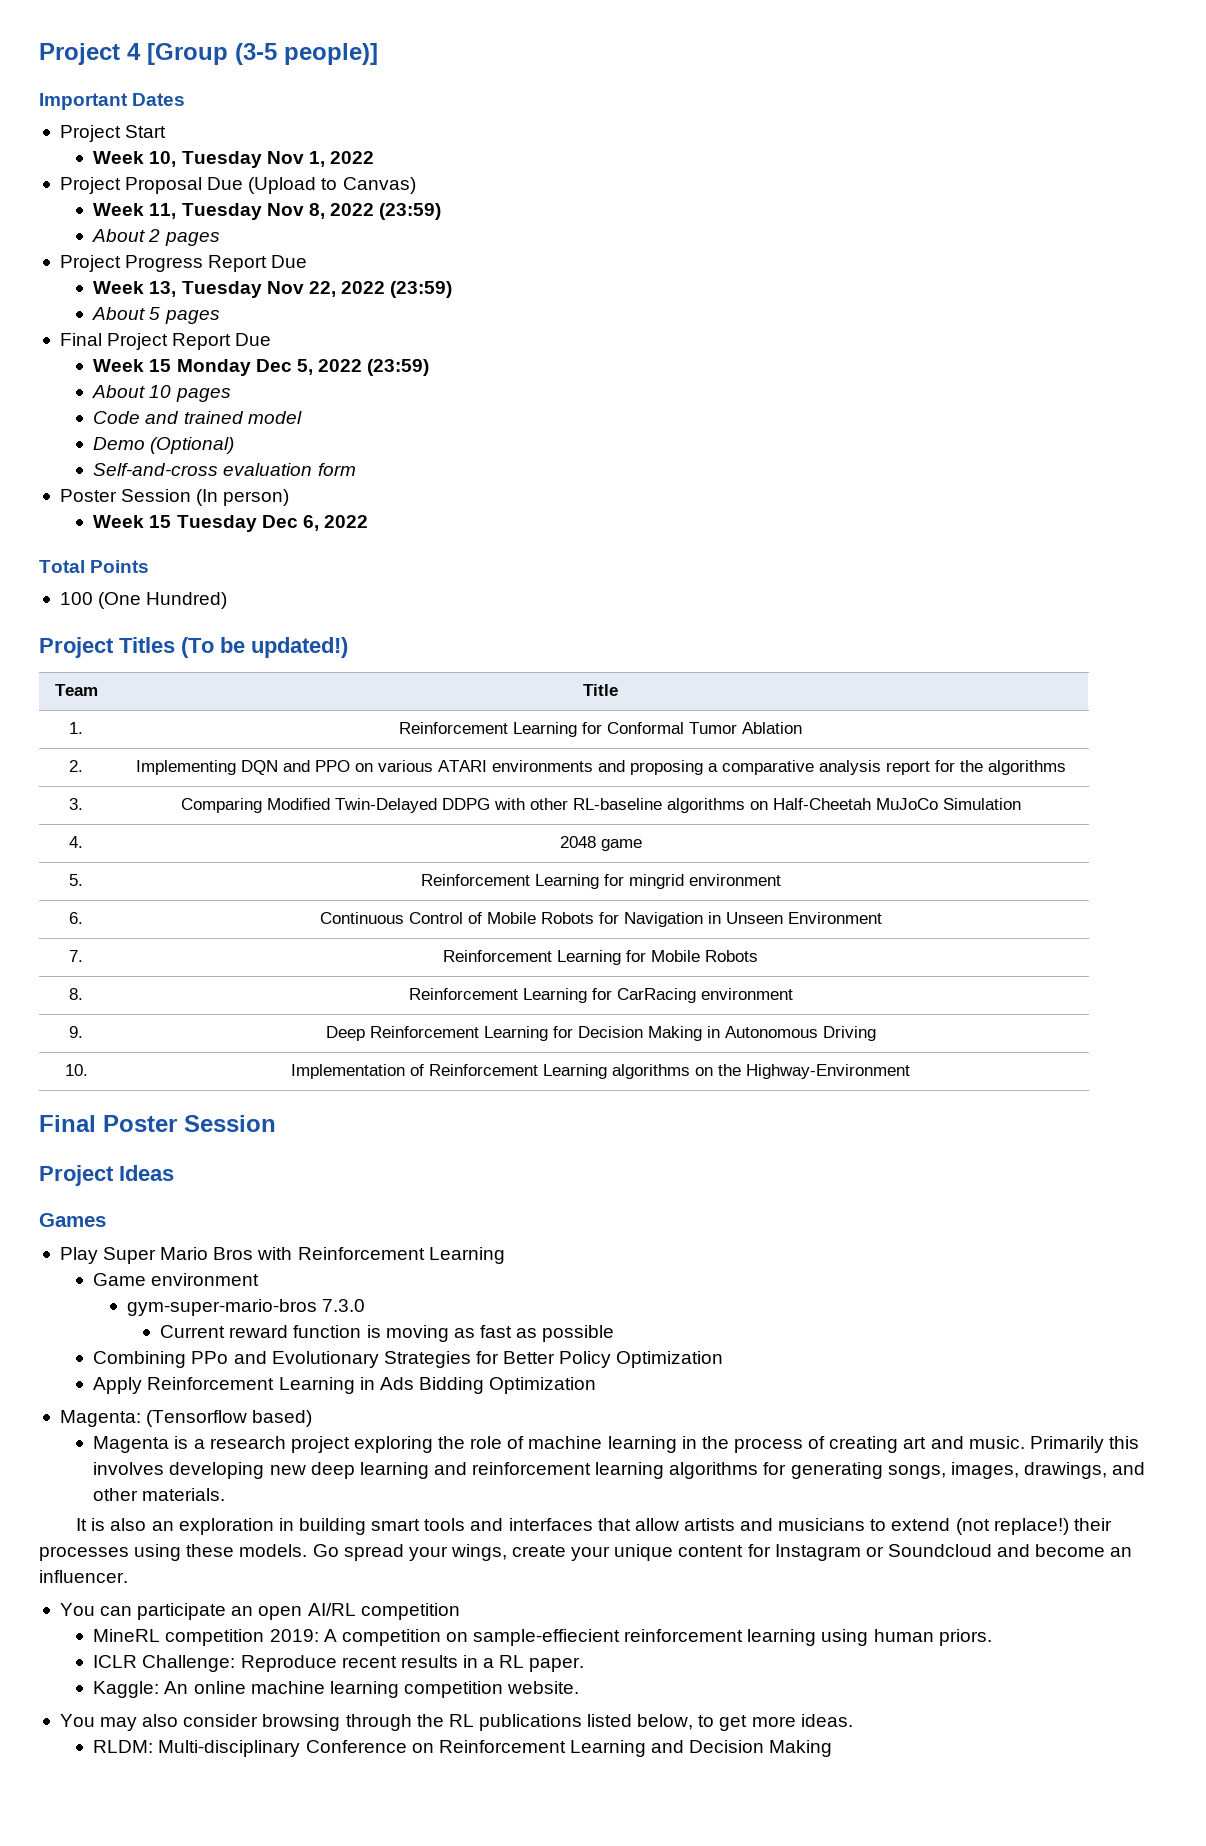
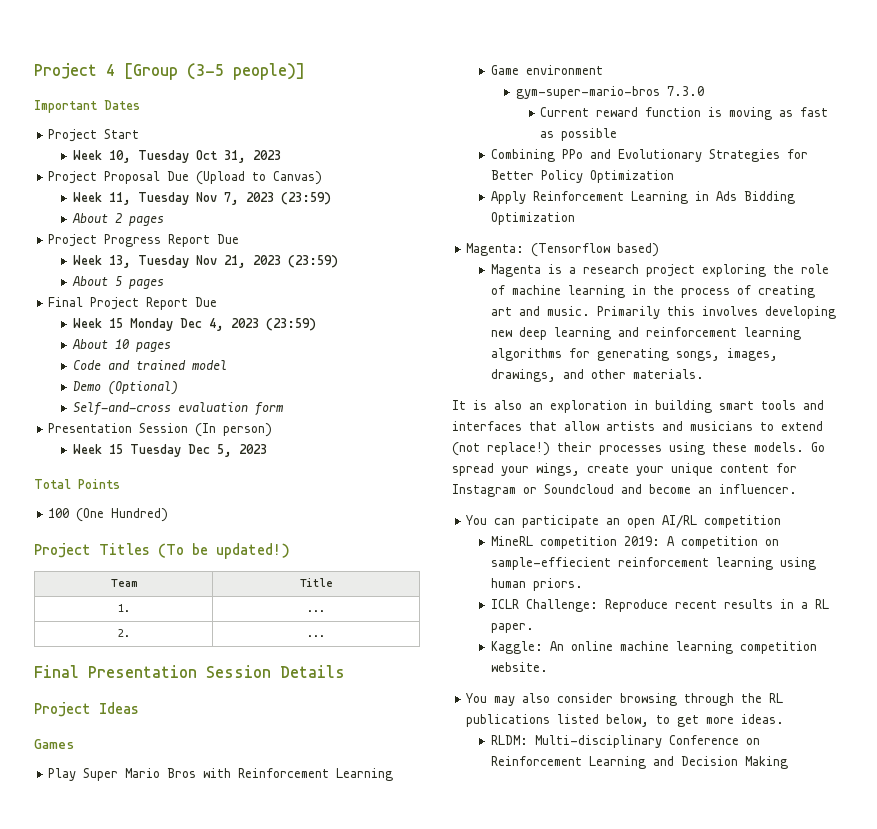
- Week 10, Tuesday Nov 1, 2022
+ Week 10, Tuesday Oct 31, 2023
- Week 11, Tuesday Nov 8, 2022 (23:59)
+ Week 11, Tuesday Nov 7, 2023 (23:59)
- Week 13, Tuesday Nov 22, 2022 (23:59)
+ Week 13, Tuesday Nov 21, 2023 (23:59)
- Week 15 Monday Dec 5, 2022 (23:59)
+ Week 15 Monday Dec 4, 2023 (23:59)
- Poster Session (In person)
+ Presentation Session (In person)
- Week 15 Tuesday Dec 6, 2022
+ Week 15 Tuesday Dec 5, 2023
- 1. | Reinforcement Learning for Conformal Tumor Ablation
- 2. | Implementing DQN and PPO on various ATARI environments and proposing a comparative analysis report for the algorithms
- 3. | Comparing Modified Twin-Delayed DDPG with other RL-baseline algorithms on Half-Cheetah MuJoCo Simulation
- 4. | 2048 game
- 5. | Reinforcement Learning for mingrid environment
- 6. | Continuous Control of Mobile Robots for Navigation in Unseen Environment
- 7. | Reinforcement Learning for Mobile Robots
- 8. | Reinforcement Learning for CarRacing environment
- 9. | Deep Reinforcement Learning for Decision Making in Autonomous Driving
- 10. | Implementation of Reinforcement Learning algorithms on the Highway-Environment
- Final Poster Session
+ 1. | ...
+ 2. | ...
+ Final Presentation Session Details

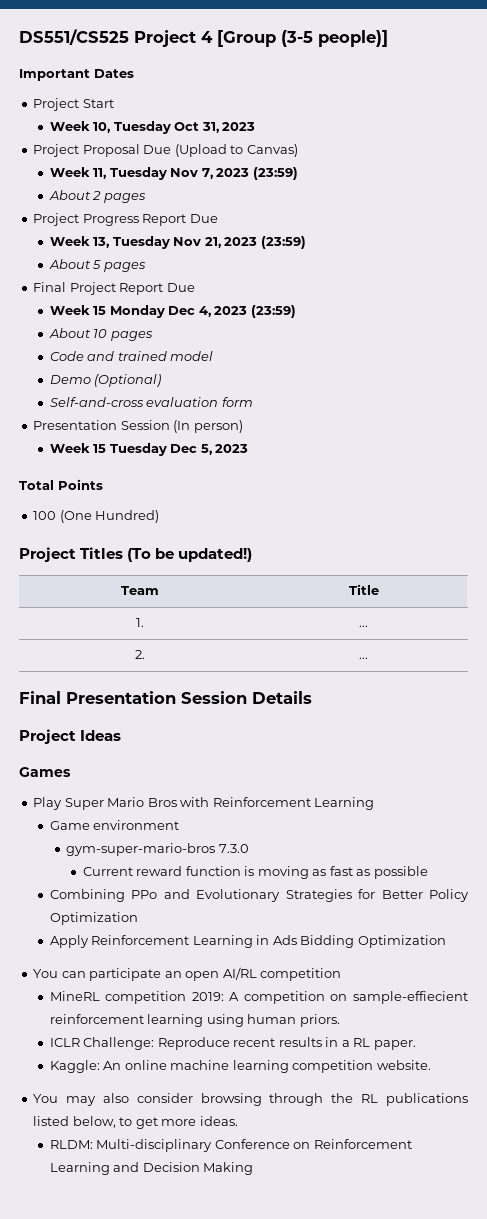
- Project 4 [Group (3-5 people)]
+ DS551/CS525 Project 4 [Group (3-5 people)]
- Magenta: (Tensorflow based)
- Magenta is a research project exploring the role of machine learning in the process of creating art and music. Primarily this involves developing new deep learning and reinforcement learning algorithms for generating songs, images, drawings, and other materials.
- It is also an exploration in building smart tools and interfaces that allow artists and musicians to extend (not replace!) their processes using these models. Go spread your wings, create your unique content for Instagram or Soundcloud and become an influencer.

